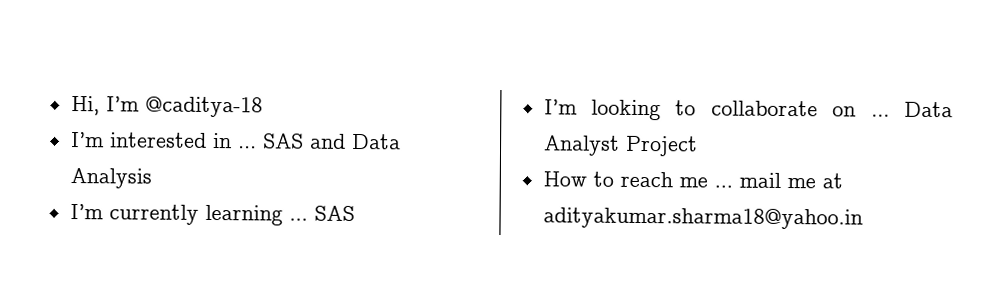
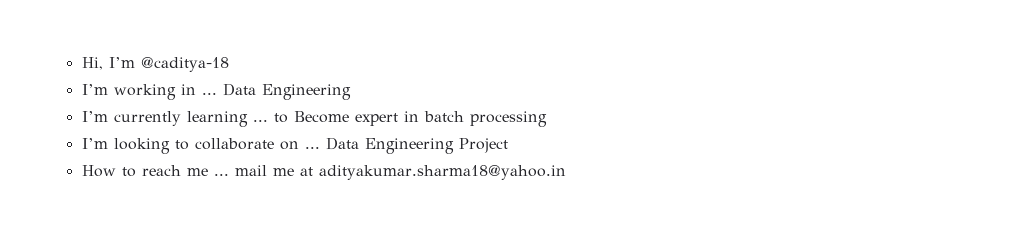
- I’m interested in ... SAS and Data Analysis
+ I’m working in ... Data Engineering
- I’m currently learning ... SAS
+ I’m currently learning ... to Become expert in batch processing
- Data Analyst Project
+ Data Engineering Project

